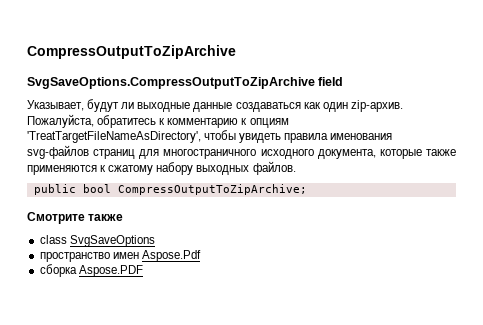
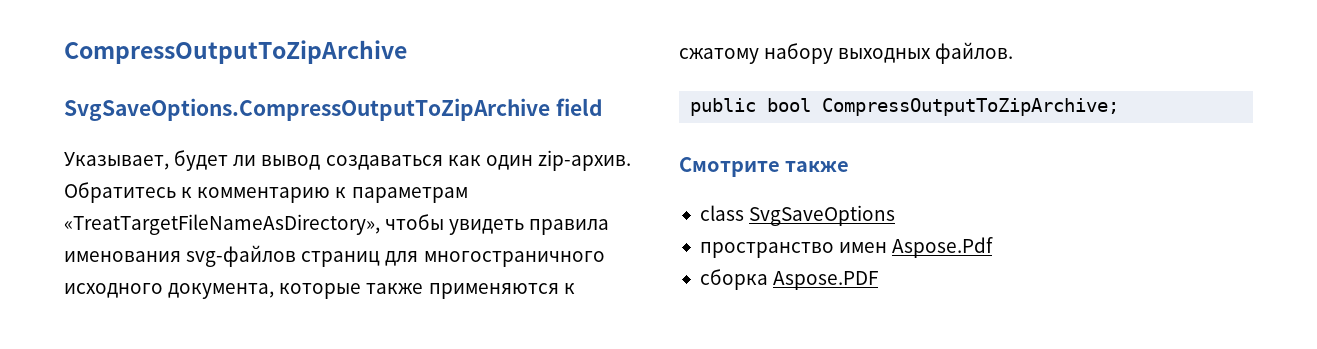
- Указывает, будут ли выходные данные создаваться как один zip-архив.
+ Указывает, будет ли вывод создаваться как один zip-архив.
- Пожалуйста, обратитесь к комментарию к опциям 'TreatTargetFileNameAsDirectory', чтобы увидеть правила именования svg-файлов страниц для многостраничного исходного документа, которые также применяются к сжатому набору выходных файлов.
+ Обратитесь к комментарию к параметрам «TreatTargetFileNameAsDirectory», чтобы увидеть правила именования svg-файлов страниц для многостраничного исходного документа, которые также применяются к сжатому набору выходных файлов.

